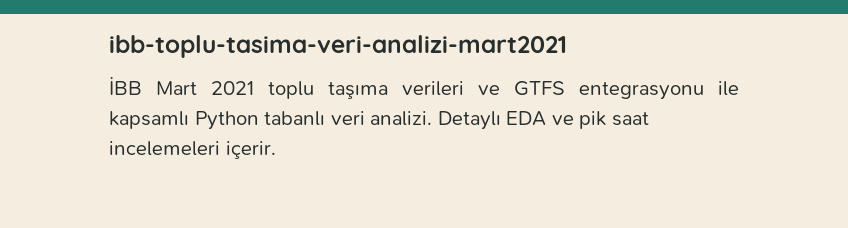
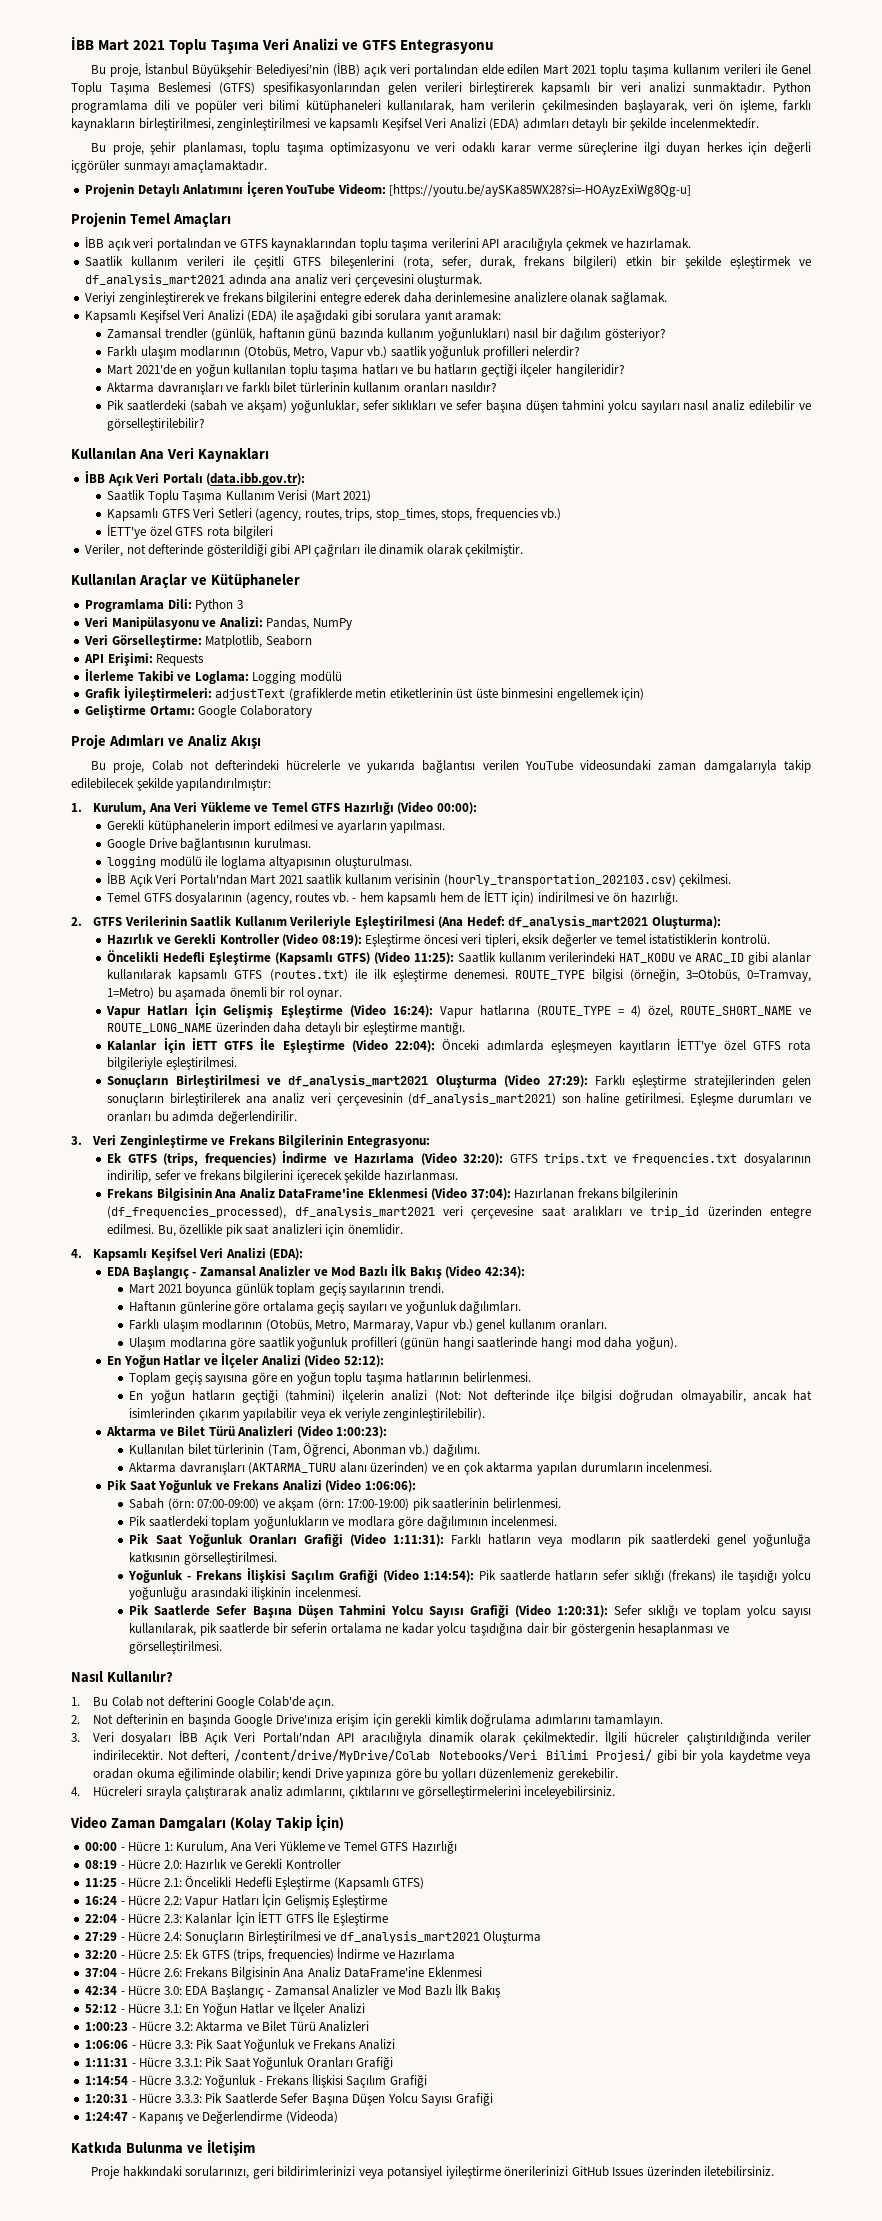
- ibb-toplu-tasima-veri-analizi-mart2021
- İBB Mart 2021 toplu taşıma verileri ve GTFS entegrasyonu ile kapsamlı Python tabanlı veri analizi. Detaylı EDA ve pik saat incelemeleri içerir.
+ İBB Mart 2021 Toplu Taşıma Veri Analizi ve GTFS Entegrasyonu
+ Bu proje, İstanbul Büyükşehir Belediyesi'nin (İBB) açık veri portalından elde edilen Mart 2021 toplu taşıma kullanım verileri ile Genel Toplu Taşıma Beslemesi (GTFS) spesifikasyonlarından gelen verileri birleştirerek kapsamlı bir veri analizi sunmaktadır. Python programlama dili ve popüler veri bilimi kütüphaneleri kullanılarak, ham verilerin çekilmesinden başlayarak, veri ön işleme, farklı kaynakların birleştirilmesi, zenginleştirilmesi ve kapsamlı Keşifsel Veri Analizi (EDA) adımları detaylı bir şekilde incelenmektedir.
+ Bu proje, şehir planlaması, toplu taşıma optimizasyonu ve veri odaklı karar verme süreçlerine ilgi duyan herkes için değerli içgörüler sunmayı amaçlamaktadır.
+ Projenin Detaylı Anlatımını İçeren YouTube Videom: [https://youtu.be/aySKa85WX28?si=-HOAyzExiWg8Qg-u]
+ Projenin Temel Amaçları
+ İBB açık veri portalından ve GTFS kaynaklarından toplu taşıma verilerini API aracılığıyla çekmek ve hazırlamak.
+ Saatlik kullanım verileri ile çeşitli GTFS bileşenlerini (rota, sefer, durak, frekans bilgileri) etkin bir şekilde eşleştirmek ve df_analysis_mart2021 adında ana analiz veri çerçevesini oluşturmak.
+ Veriyi zenginleştirerek ve frekans bilgilerini entegre ederek daha derinlemesine analizlere olanak sağlamak.
+ Kapsamlı Keşifsel Veri Analizi (EDA) ile aşağıdaki gibi sorulara yanıt aramak:
+ Zamansal trendler (günlük, haftanın günü bazında kullanım yoğunlukları) nasıl bir dağılım gösteriyor?
+ Farklı ulaşım modlarının (Otobüs, Metro, Vapur vb.) saatlik yoğunluk profilleri nelerdir?
+ Mart 2021'de en yoğun kullanılan toplu taşıma hatları ve bu hatların geçtiği ilçeler hangileridir?
+ Aktarma davranışları ve farklı bilet türlerinin kullanım oranları nasıldır?
+ Pik saatlerdeki (sabah ve akşam) yoğunluklar, sefer sıklıkları ve sefer başına düşen tahmini yolcu sayıları nasıl analiz edilebilir ve görselleştirilebilir?
+ Kullanılan Ana Veri Kaynakları
+ İBB Açık Veri Portalı (data.ibb.gov.tr):
+ Saatlik Toplu Taşıma Kullanım Verisi (Mart 2021)
+ Kapsamlı GTFS Veri Setleri (agency, routes, trips, stop_times, stops, frequencies vb.)
+ İETT'ye özel GTFS rota bilgileri
+ Veriler, not defterinde gösterildiği gibi API çağrıları ile dinamik olarak çekilmiştir.
+ Kullanılan Araçlar ve Kütüphaneler
+ Programlama Dili: Python 3
+ Veri Manipülasyonu ve Analizi: Pandas, NumPy
+ Veri Görselleştirme: Matplotlib, Seaborn
+ API Erişimi: Requests
+ İlerleme Takibi ve Loglama: Logging modülü
+ Grafik İyileştirmeleri: adjustText (grafiklerde metin etiketlerinin üst üste binmesini engellemek için)
+ Geliştirme Ortamı: Google Colaboratory
+ Proje Adımları ve Analiz Akışı
+ Bu proje, Colab not defterindeki hücrelerle ve yukarıda bağlantısı verilen YouTube videosundaki zaman damgalarıyla takip edilebilecek şekilde yapılandırılmıştır:
+ 1. Kurulum, Ana Veri Yükleme ve Temel GTFS Hazırlığı (Video 00:00):
+ Gerekli kütüphanelerin import edilmesi ve ayarların yapılması.
+ Google Drive bağlantısının kurulması.
+ logging modülü ile loglama altyapısının oluşturulması.
+ İBB Açık Veri Portalı'ndan Mart 2021 saatlik kullanım verisinin (hourly_transportation_202103.csv) çekilmesi.
+ Temel GTFS dosyalarının (agency, routes vb. - hem kapsamlı hem de İETT için) indirilmesi ve ön hazırlığı.
+ 2. GTFS Verilerinin Saatlik Kullanım Verileriyle Eşleştirilmesi (Ana Hedef: df_analysis_mart2021 Oluşturma):
+ Hazırlık ve Gerekli Kontroller (Video 08:19): Eşleştirme öncesi veri tipleri, eksik değerler ve temel istatistiklerin kontrolü.
+ Öncelikli Hedefli Eşleştirme (Kapsamlı GTFS) (Video 11:25): Saatlik kullanım verilerindeki HAT_KODU ve ARAC_ID gibi alanlar kullanılarak kapsamlı GTFS (routes.txt) ile ilk eşleştirme denemesi. ROUTE_TYPE bilgisi (örneğin, 3=Otobüs, 0=Tramvay, 1=Metro) bu aşamada önemli bir rol oynar.
+ Vapur Hatları İçin Gelişmiş Eşleştirme (Video 16:24): Vapur hatlarına (ROUTE_TYPE = 4) özel, ROUTE_SHORT_NAME ve ROUTE_LONG_NAME üzerinden daha detaylı bir eşleştirme mantığı.
+ Kalanlar İçin İETT GTFS İle Eşleştirme (Video 22:04): Önceki adımlarda eşleşmeyen kayıtların İETT'ye özel GTFS rota bilgileriyle eşleştirilmesi.
+ Sonuçların Birleştirilmesi ve df_analysis_mart2021 Oluşturma (Video 27:29): Farklı eşleştirme stratejilerinden gelen sonuçların birleştirilerek ana analiz veri çerçevesinin (df_analysis_mart2021) son haline getirilmesi. Eşleşme durumları ve oranları bu adımda değerlendirilir.
+ 3. Veri Zenginleştirme ve Frekans Bilgilerinin Entegrasyonu:
+ Ek GTFS (trips, frequencies) İndirme ve Hazırlama (Video 32:20): GTFS trips.txt ve frequencies.txt dosyalarının indirilip, sefer ve frekans bilgilerini içerecek şekilde hazırlanması.
+ Frekans Bilgisinin Ana Analiz DataFrame'ine Eklenmesi (Video 37:04): Hazırlanan frekans bilgilerinin (df_frequencies_processed), df_analysis_mart2021 veri çerçevesine saat aralıkları ve trip_id üzerinden entegre edilmesi. Bu, özellikle pik saat analizleri için önemlidir.
+ 4. Kapsamlı Keşifsel Veri Analizi (EDA):
+ EDA Başlangıç - Zamansal Analizler ve Mod Bazlı İlk Bakış (Video 42:34):
+ Mart 2021 boyunca günlük toplam geçiş sayılarının trendi.
+ Haftanın günlerine göre ortalama geçiş sayıları ve yoğunluk dağılımları.
+ Farklı ulaşım modlarının (Otobüs, Metro, Marmaray, Vapur vb.) genel kullanım oranları.
+ Ulaşım modlarına göre saatlik yoğunluk profilleri (günün hangi saatlerinde hangi mod daha yoğun).
+ En Yoğun Hatlar ve İlçeler Analizi (Video 52:12):
+ Toplam geçiş sayısına göre en yoğun toplu taşıma hatlarının belirlenmesi.
+ En yoğun hatların geçtiği (tahmini) ilçelerin analizi (Not: Not defterinde ilçe bilgisi doğrudan olmayabilir, ancak hat isimlerinden çıkarım yapılabilir veya ek veriyle zenginleştirilebilir).
+ Aktarma ve Bilet Türü Analizleri (Video 1:00:23):
+ Kullanılan bilet türlerinin (Tam, Öğrenci, Abonman vb.) dağılımı.
+ Aktarma davranışları (AKTARMA_TURU alanı üzerinden) ve en çok aktarma yapılan durumların incelenmesi.
+ Pik Saat Yoğunluk ve Frekans Analizi (Video 1:06:06):
+ Sabah (örn: 07:00-09:00) ve akşam (örn: 17:00-19:00) pik saatlerinin belirlenmesi.
+ Pik saatlerdeki toplam yoğunlukların ve modlara göre dağılımının incelenmesi.
+ Pik Saat Yoğunluk Oranları Grafiği (Video 1:11:31): Farklı hatların veya modların pik saatlerdeki genel yoğunluğa katkısının görselleştirilmesi.
+ Yoğunluk - Frekans İlişkisi Saçılım Grafiği (Video 1:14:54): Pik saatlerde hatların sefer sıklığı (frekans) ile taşıdığı yolcu yoğunluğu arasındaki ilişkinin incelenmesi.
+ Pik Saatlerde Sefer Başına Düşen Tahmini Yolcu Sayısı Grafiği (Video 1:20:31): Sefer sıklığı ve toplam yolcu sayısı kullanılarak, pik saatlerde bir seferin ortalama ne kadar yolcu taşıdığına dair bir göstergenin hesaplanması ve görselleştirilmesi.
+ Nasıl Kullanılır?
+ 1. Bu Colab not defterini Google Colab'de açın.
+ 2. Not defterinin en başında Google Drive'ınıza erişim için gerekli kimlik doğrulama adımlarını tamamlayın.
+ 3. Veri dosyaları İBB Açık Veri Portalı'ndan API aracılığıyla dinamik olarak çekilmektedir. İlgili hücreler çalıştırıldığında veriler indirilecektir. Not defteri, /content/drive/MyDrive/Colab Notebooks/Veri Bilimi Projesi/ gibi bir yola kaydetme veya oradan okuma eğiliminde olabilir; kendi Drive yapınıza göre bu yolları düzenlemeniz gerekebilir.
+ 4. Hücreleri sırayla çalıştırarak analiz adımlarını, çıktılarını ve görselleştirmelerini inceleyebilirsiniz.
+ Video Zaman Damgaları (Kolay Takip İçin)
+ 00:00 - Hücre 1: Kurulum, Ana Veri Yükleme ve Temel GTFS Hazırlığı
+ 08:19 - Hücre 2.0: Hazırlık ve Gerekli Kontroller
+ 11:25 - Hücre 2.1: Öncelikli Hedefli Eşleştirme (Kapsamlı GTFS)
+ 16:24 - Hücre 2.2: Vapur Hatları İçin Gelişmiş Eşleştirme
+ 22:04 - Hücre 2.3: Kalanlar İçin İETT GTFS İle Eşleştirme
+ 27:29 - Hücre 2.4: Sonuçların Birleştirilmesi ve df_analysis_mart2021 Oluşturma
+ 32:20 - Hücre 2.5: Ek GTFS (trips, frequencies) İndirme ve Hazırlama
+ 37:04 - Hücre 2.6: Frekans Bilgisinin Ana Analiz DataFrame'ine Eklenmesi
+ 42:34 - Hücre 3.0: EDA Başlangıç - Zamansal Analizler ve Mod Bazlı İlk Bakış
+ 52:12 - Hücre 3.1: En Yoğun Hatlar ve İlçeler Analizi
+ 1:00:23 - Hücre 3.2: Aktarma ve Bilet Türü Analizleri
+ 1:06:06 - Hücre 3.3: Pik Saat Yoğunluk ve Frekans Analizi
+ 1:11:31 - Hücre 3.3.1: Pik Saat Yoğunluk Oranları Grafiği
+ 1:14:54 - Hücre 3.3.2: Yoğunluk - Frekans İlişkisi Saçılım Grafiği
+ 1:20:31 - Hücre 3.3.3: Pik Saatlerde Sefer Başına Düşen Yolcu Sayısı Grafiği
+ 1:24:47 - Kapanış ve Değerlendirme (Videoda)
+ Katkıda Bulunma ve İletişim
+ Proje hakkındaki sorularınızı, geri bildirimlerinizi veya potansiyel iyileştirme önerilerinizi GitHub Issues üzerinden iletebilirsiniz.

